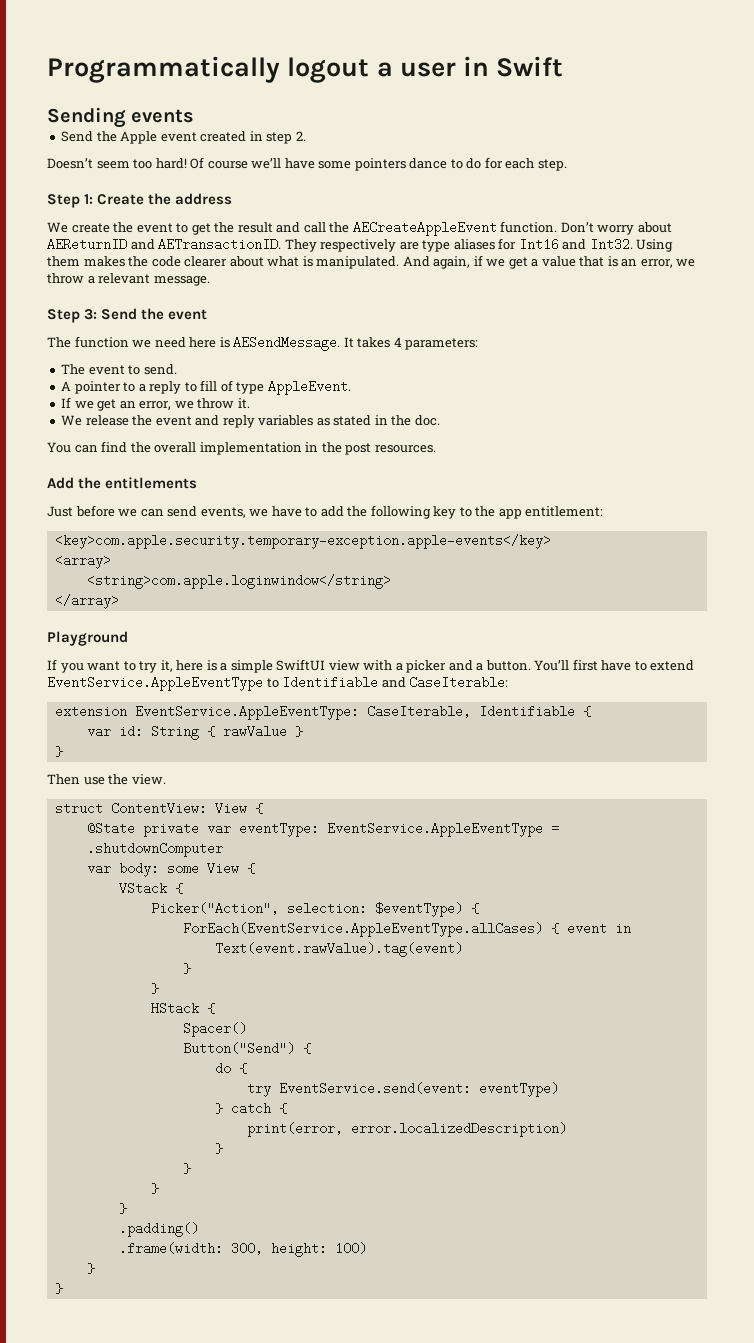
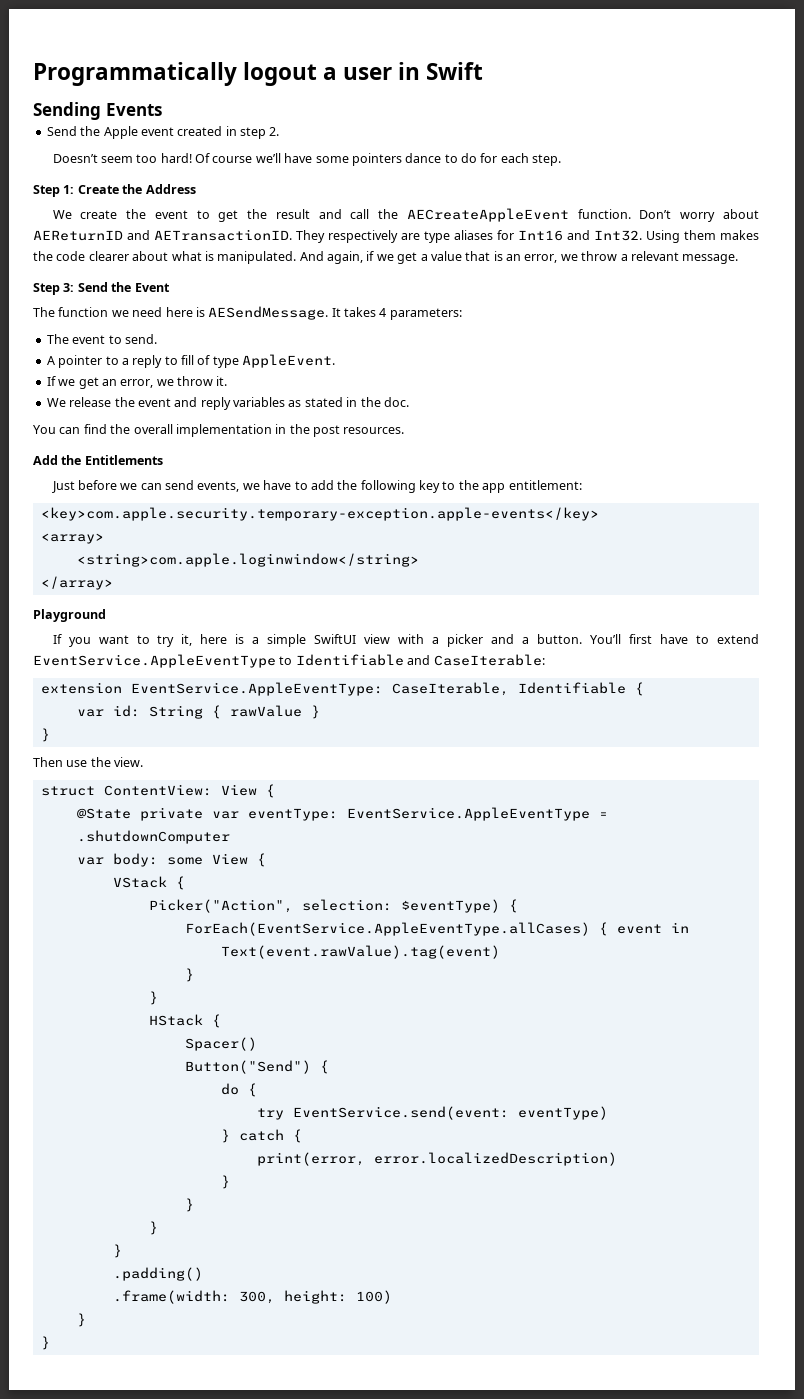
- Sending events
+ Sending Events
- Step 1: Create the address
+ Step 1: Create the Address
- Step 3: Send the event
+ Step 3: Send the Event
- Add the entitlements
+ Add the Entitlements

